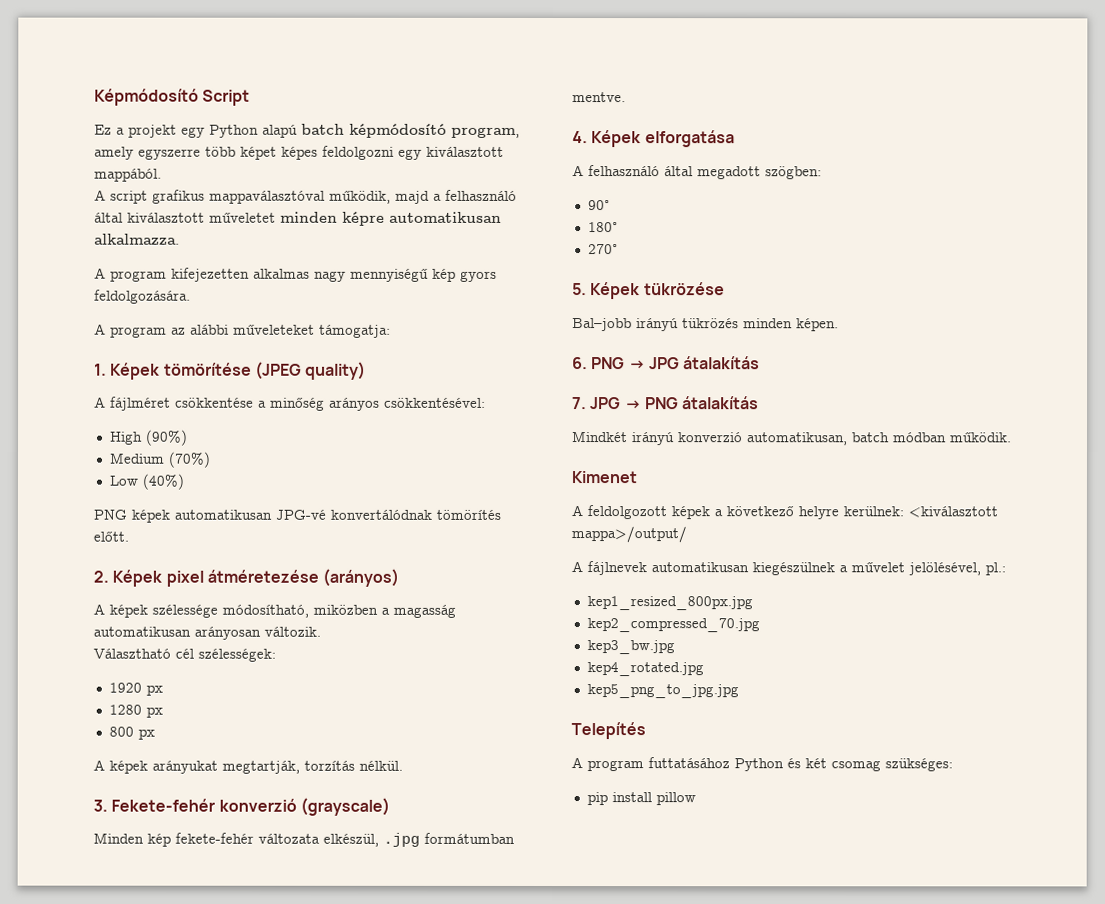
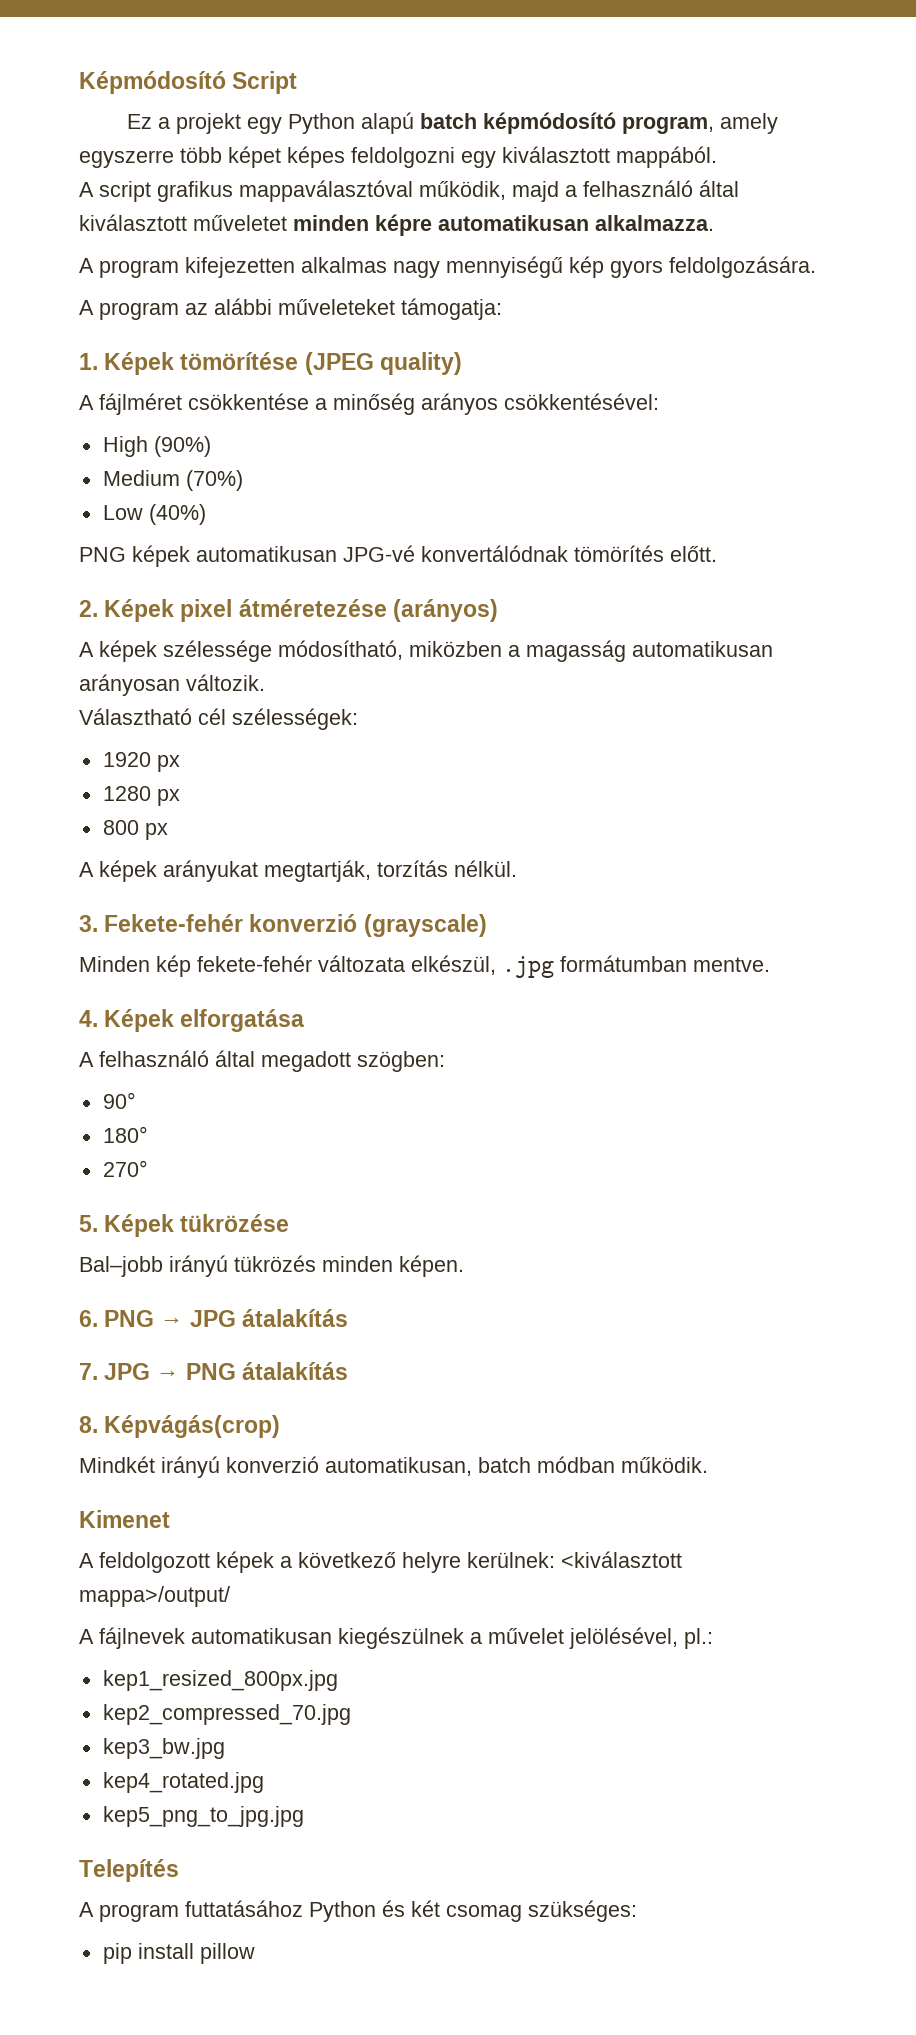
+ 8. Képvágás(crop)

